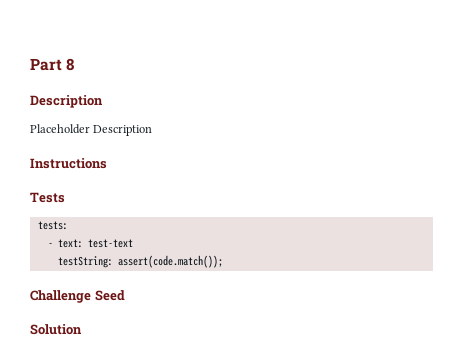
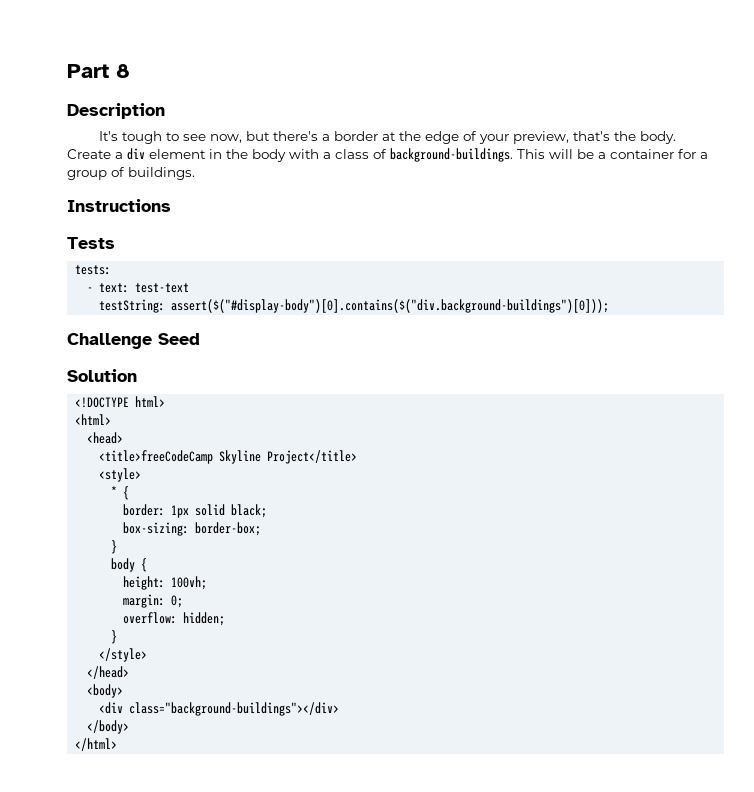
- Placeholder Description
+ It's tough to see now, but there's a border at the edge of your preview, that's the body. Create a div element in the body with a class of background-buildings. This will be a container for a group of buildings.
- testString: assert(code.match());
+ testString: assert($("#display-body")[0].contains($("div.background-buildings")[0]));
+ <!DOCTYPE html>
+ <html>
+ <head>
+ <title>freeCodeCamp Skyline Project</title>
+ <style>
+ * {
+ border: 1px solid black;
+ box-sizing: border-box;
+ }
+ body {
+ height: 100vh;
+ margin: 0;
+ overflow: hidden;
+ }
+ </style>
+ </head>
+ <body>
+ <div class="background-buildings"></div>
+ </body>
+ </html>

